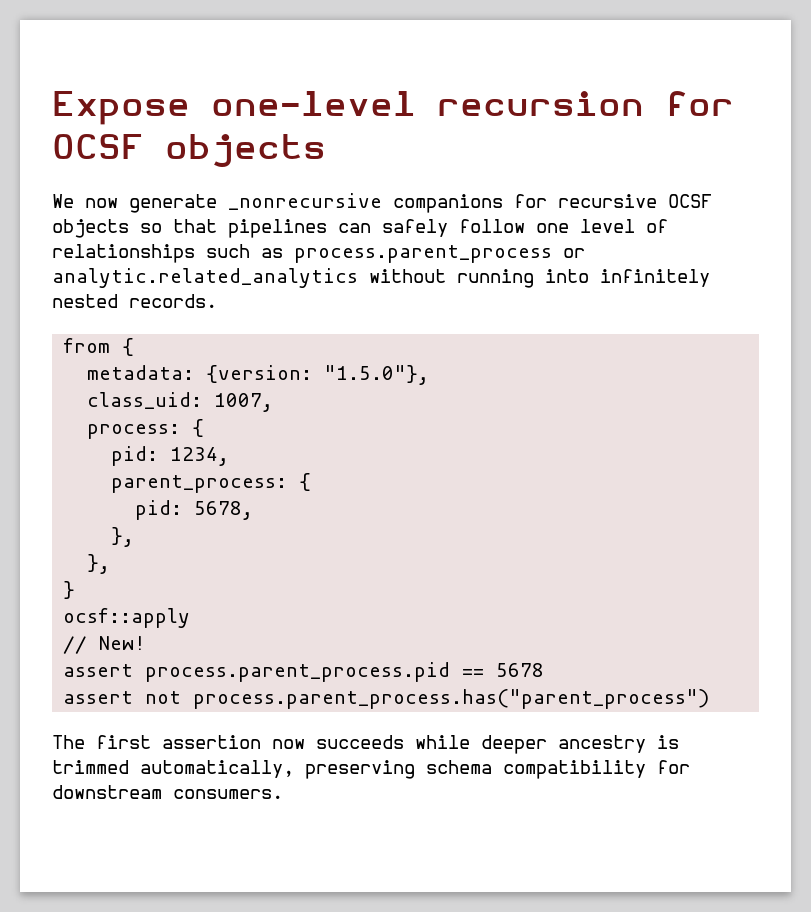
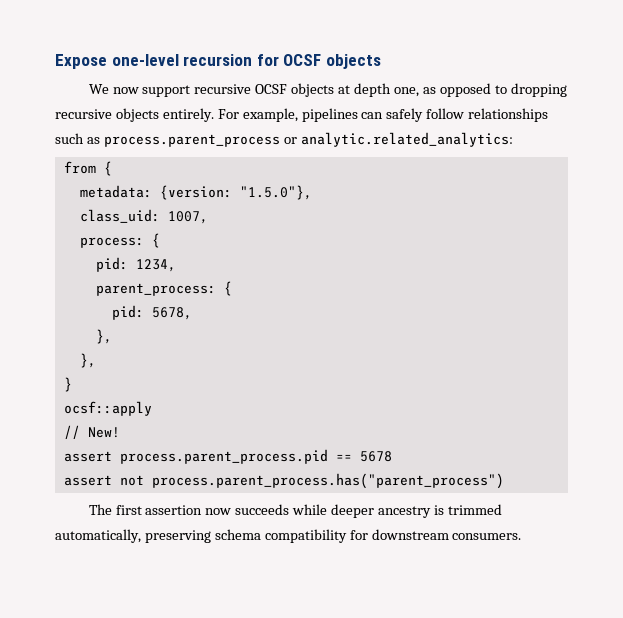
- We now generate _nonrecursive companions for recursive OCSF objects so that pipelines can safely follow one level of relationships such as process.parent_process or analytic.related_analytics without running into infinitely nested records.
+ We now support recursive OCSF objects at depth one, as opposed to dropping recursive objects entirely. For example, pipelines can safely follow relationships such as process.parent_process or analytic.related_analytics:

